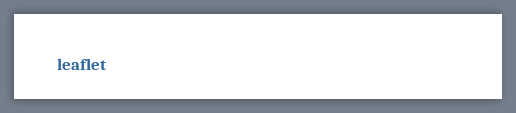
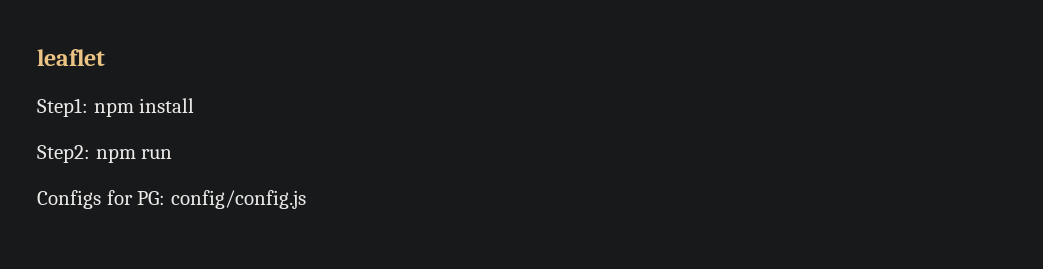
+ Step1: npm install
+ Step2: npm run
+ Configs for PG: config/config.js

